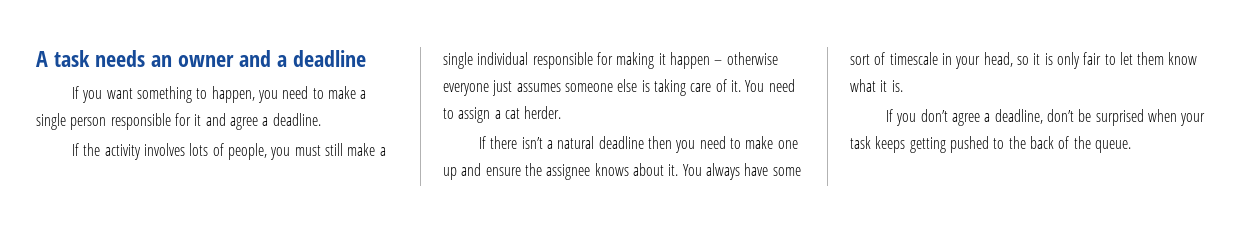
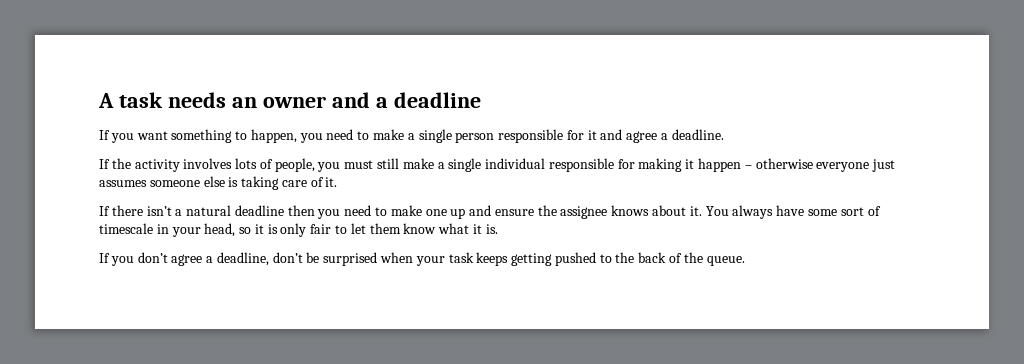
- You need to assign a cat herder.

